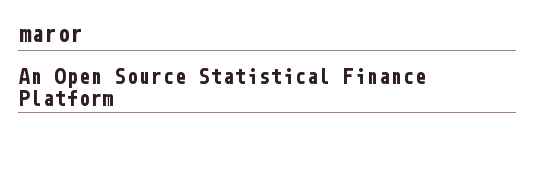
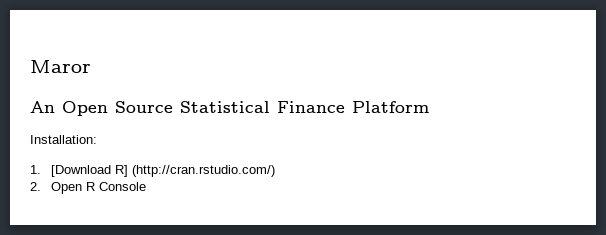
- maror
+ Maror
+ Installation:
+ 1. [Download R] (http://cran.rstudio.com/)
+ 2. Open R Console

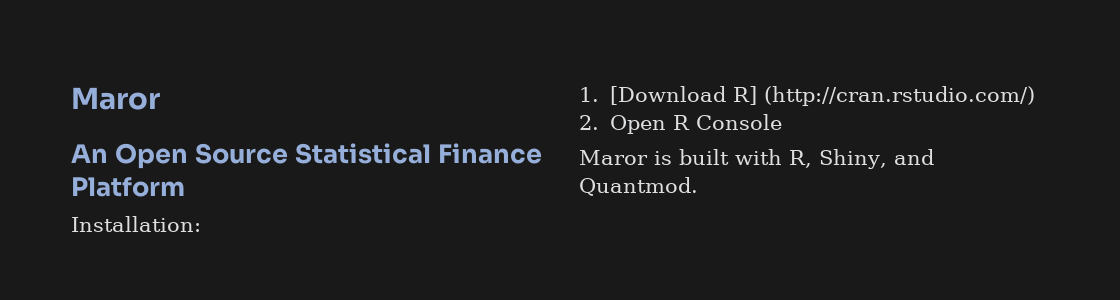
+ Maror is built with R, Shiny, and Quantmod.

